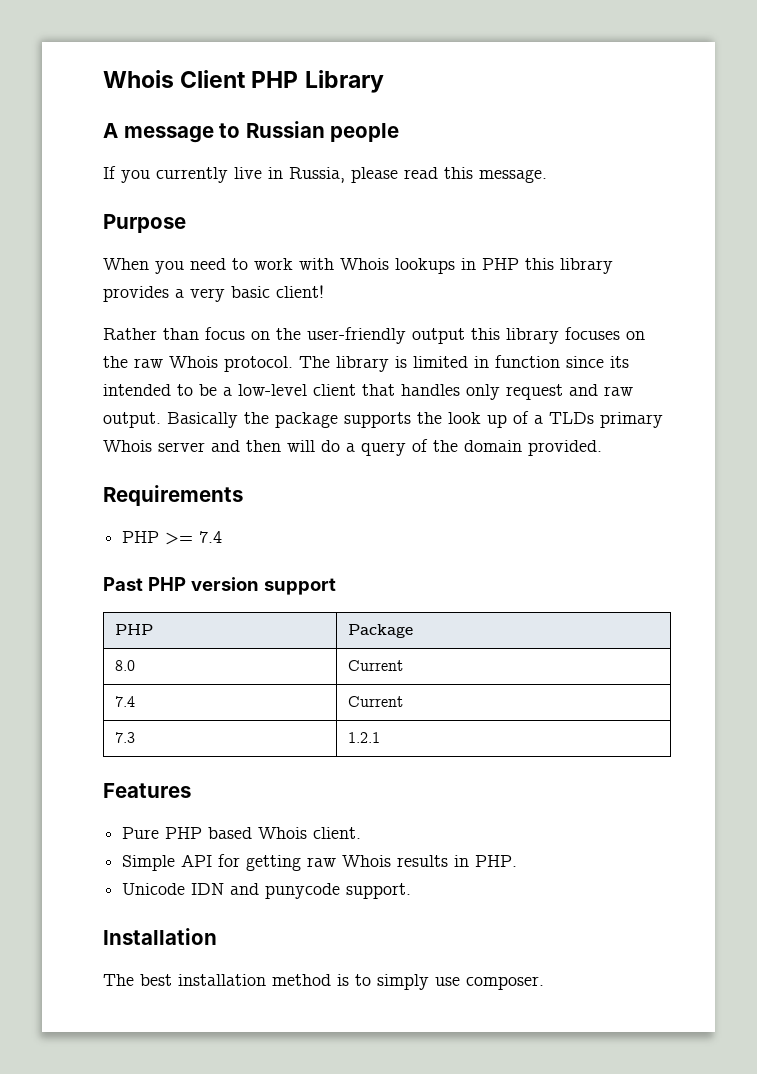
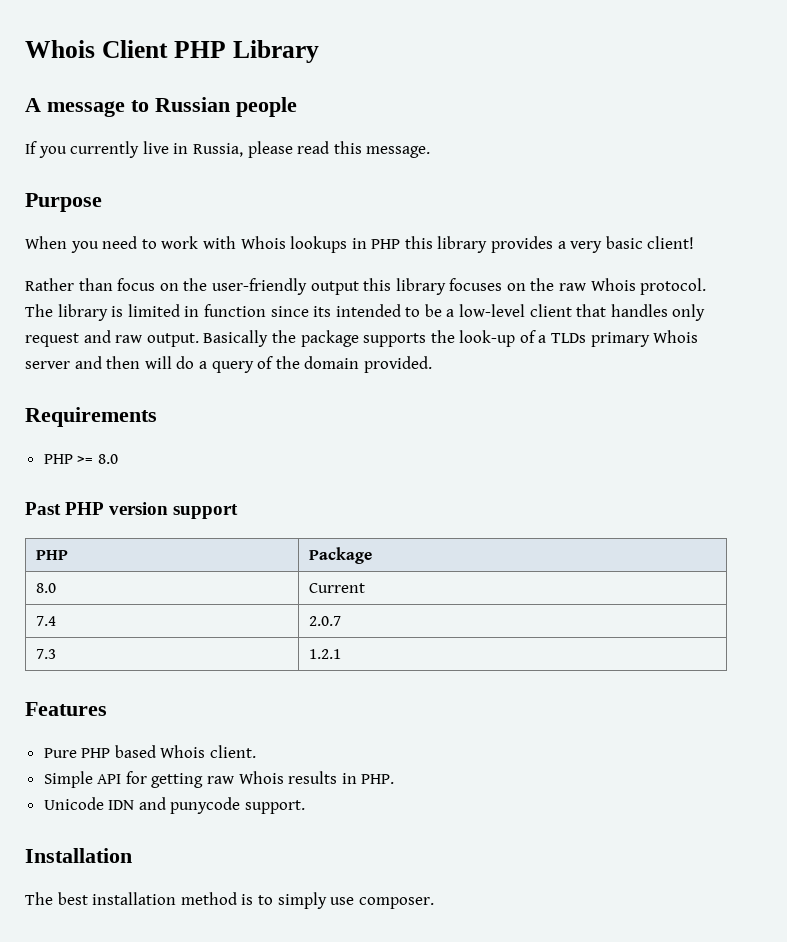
- Basically the package supports the look up of a TLDs primary Whois server and then will do a query of the domain provided.
+ Basically the package supports the look-up of a TLDs primary Whois server and then will do a query of the domain provided.
- PHP >= 7.4
+ PHP >= 8.0
- 7.4 | Current
+ 7.4 | 2.0.7

